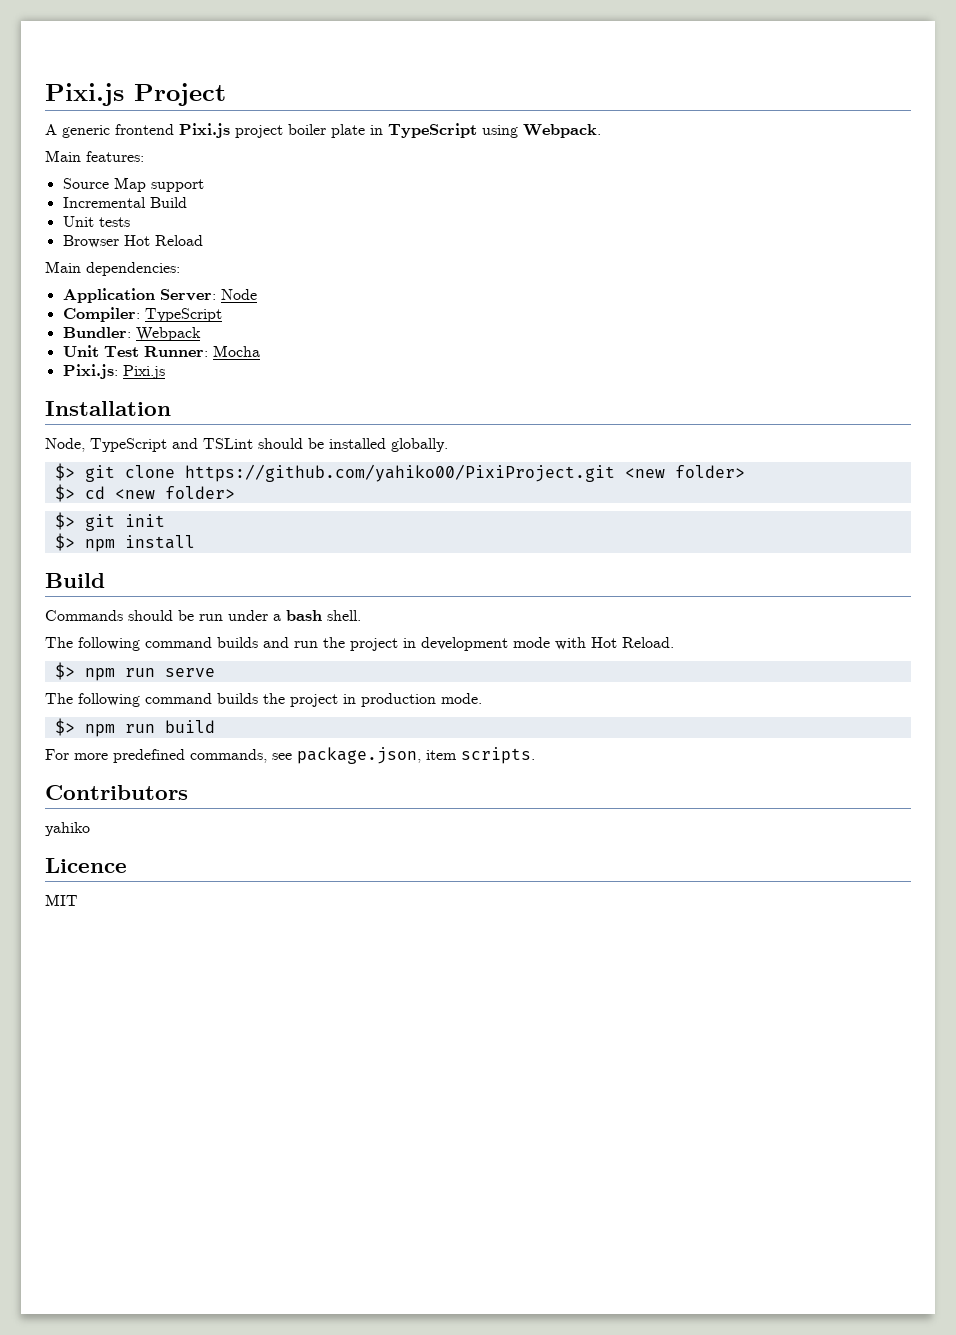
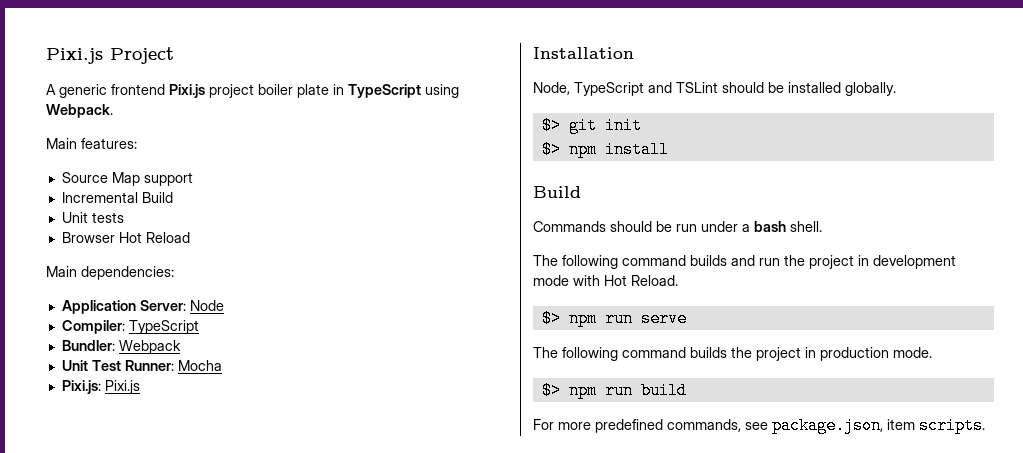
- $> git clone https://github.com/yahiko00/PixiProject.git <new folder>
- $> cd <new folder>
- Contributors
- yahiko
- Licence
- MIT

